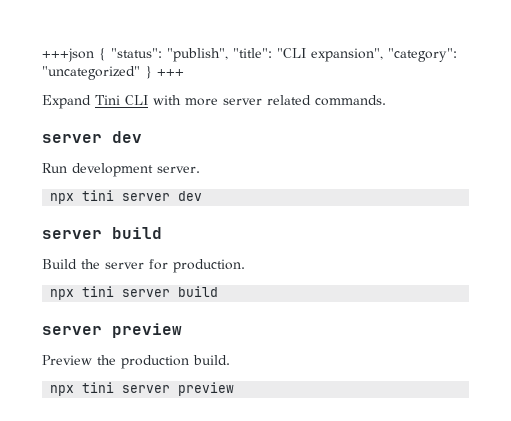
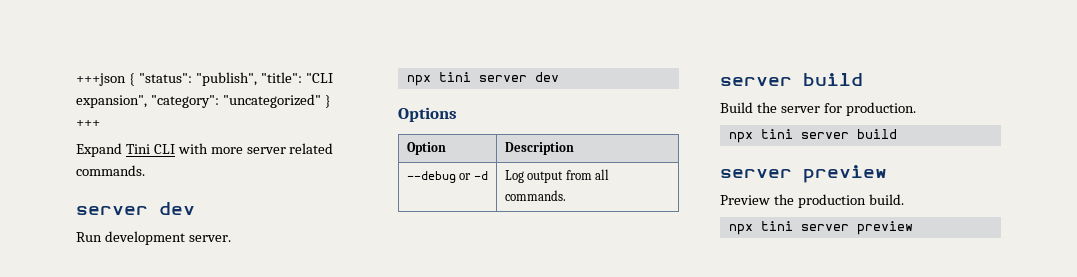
+ Options
+ Option | Description
+ --debug or -d | Log output from all commands.

